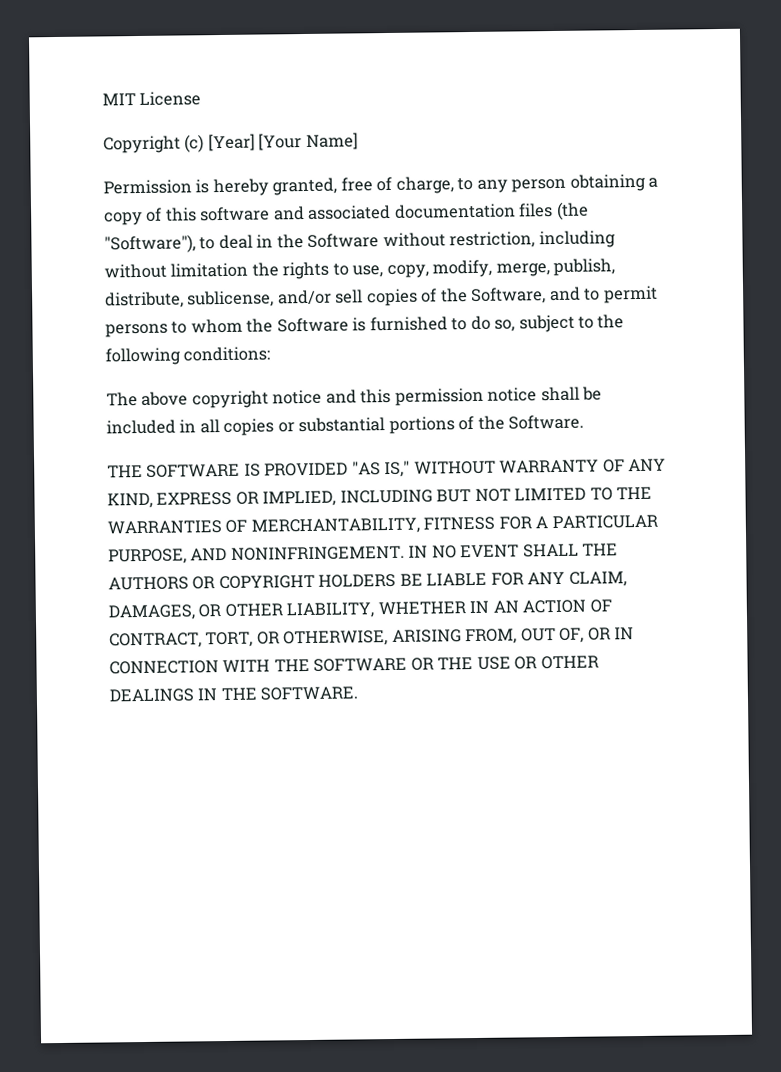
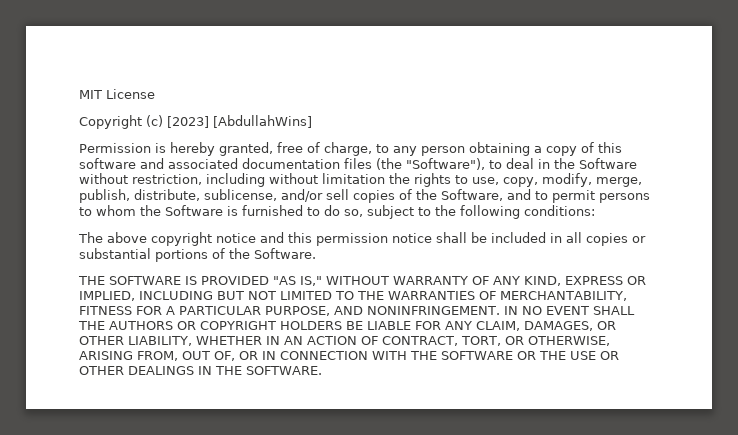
- Copyright (c) [Year] [Your Name]
+ Copyright (c) [2023] [AbdullahWins]

